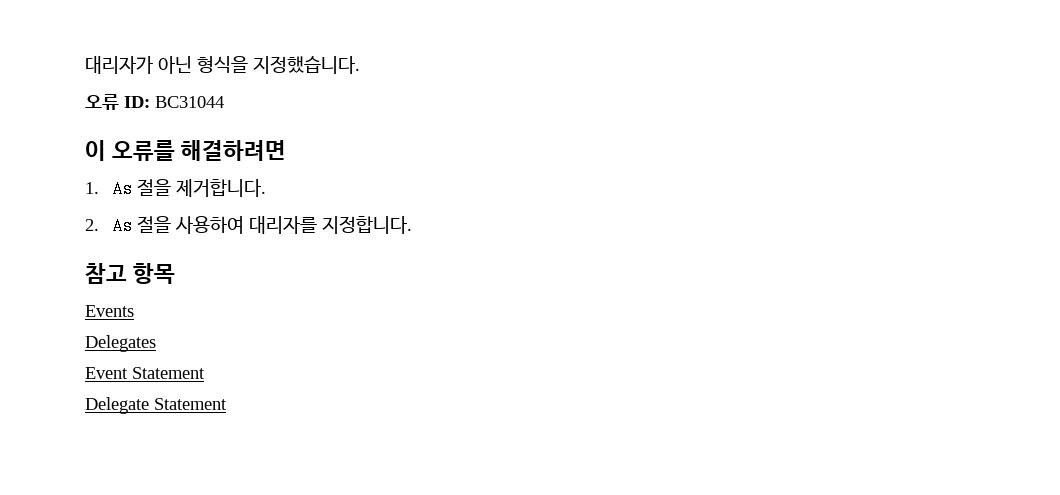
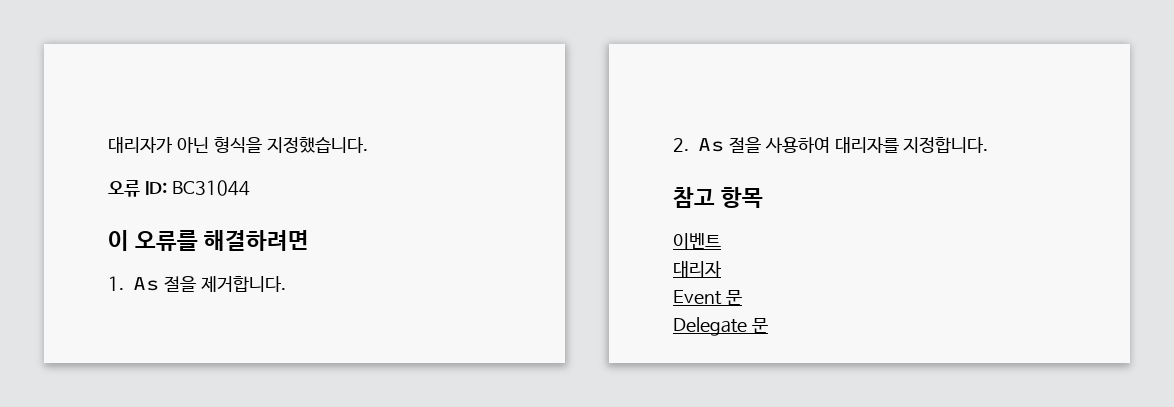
- Events
- Delegates
+ 이벤트
+ 대리자
- Event Statement
+ Event 문
- Delegate Statement
+ Delegate 문

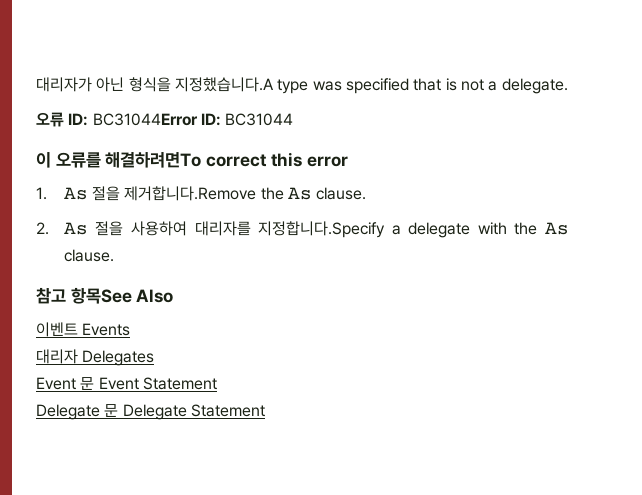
- 대리자가 아닌 형식을 지정했습니다.
+ 대리자가 아닌 형식을 지정했습니다.A type was specified that is not a delegate.
- 오류 ID: BC31044
+ 오류 ID: BC31044Error ID: BC31044
- 이 오류를 해결하려면
+ 이 오류를 해결하려면To correct this error
- 1. As 절을 제거합니다.
+ 1. As 절을 제거합니다.Remove the As clause.
- 2. As 절을 사용하여 대리자를 지정합니다.
+ 2. As 절을 사용하여 대리자를 지정합니다.Specify a delegate with the As clause.
- 참고 항목
+ 참고 항목See Also
- 이벤트
+ 이벤트 Events
- 대리자
+ 대리자 Delegates
- Event 문
+ Event 문 Event Statement
- Delegate 문
+ Delegate 문 Delegate Statement

